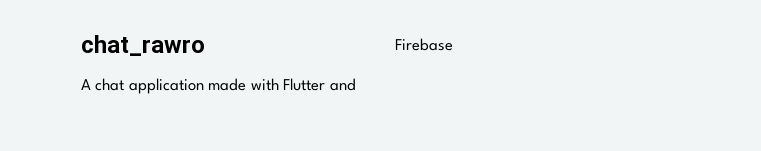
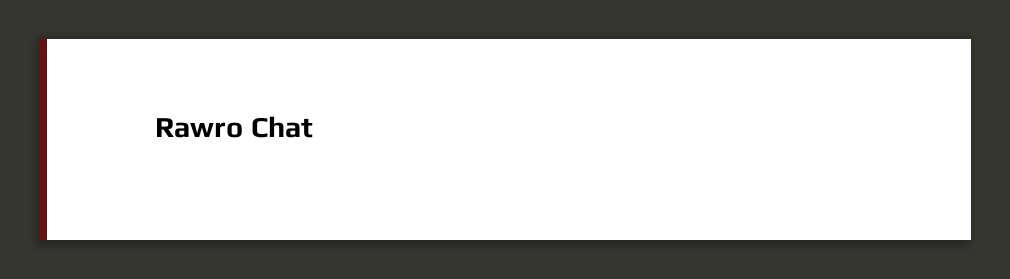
- chat_rawro
- A chat application made with Flutter and Firebase
+ Rawro Chat

